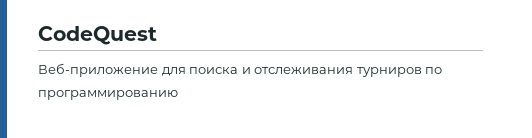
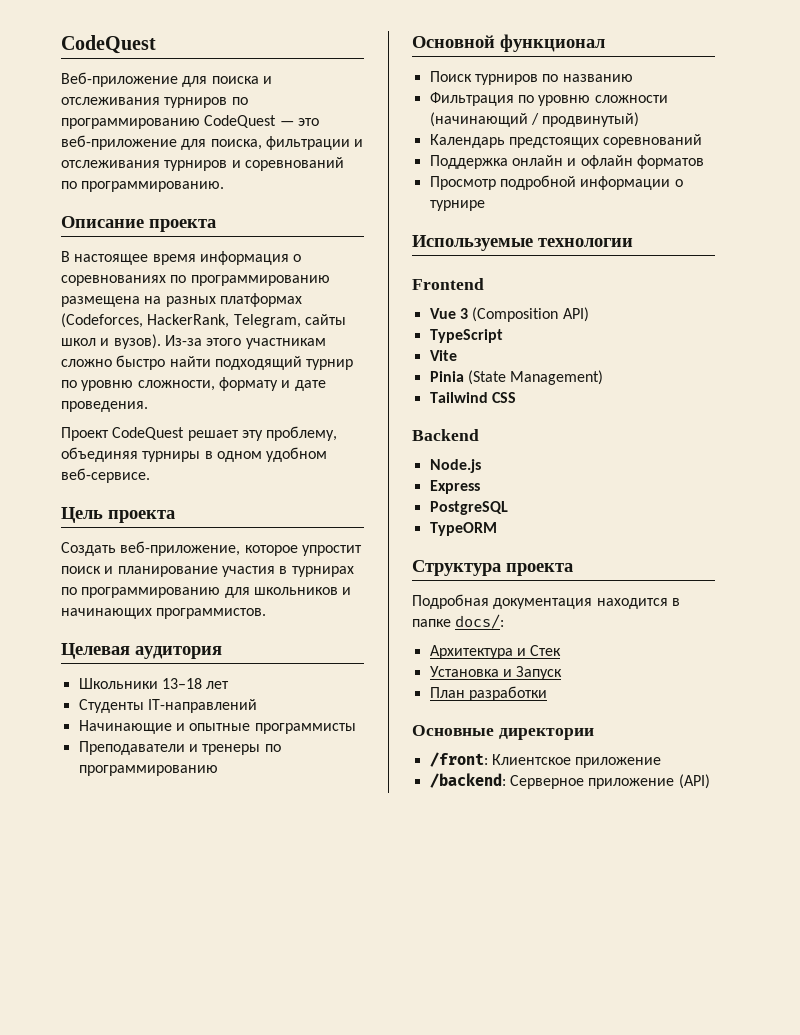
- Веб-приложение для поиска и отслеживания турниров по программированию
+ Веб-приложение для поиска и отслеживания турниров по программированию CodeQuest — это веб-приложение для поиска, фильтрации и отслеживания турниров и соревнований по программированию.
+ Описание проекта
+ В настоящее время информация о соревнованиях по программированию размещена на разных платформах (Codeforces, HackerRank, Telegram, сайты школ и вузов). Из-за этого участникам сложно быстро найти подходящий турнир по уровню сложности, формату и дате проведения.
+ Проект CodeQuest решает эту проблему, объединяя турниры в одном удобном веб-сервисе.
+ Цель проекта
+ Создать веб-приложение, которое упростит поиск и планирование участия в турнирах по программированию для школьников и начинающих программистов.
+ Целевая аудитория
+ Школьники 13–18 лет
+ Студенты IT-направлений
+ Начинающие и опытные программисты
+ Преподаватели и тренеры по программированию
+ Основной функционал
+ Поиск турниров по названию
+ Фильтрация по уровню сложности (начинающий / продвинутый)
+ Календарь предстоящих соревнований
+ Поддержка онлайн и офлайн форматов
+ Просмотр подробной информации о турнире
+ Используемые технологии
+ Frontend
+ Vue 3 (Composition API)
+ TypeScript
+ Vite
+ Pinia (State Management)
+ Tailwind CSS
+ Backend
+ Node.js
+ Express
+ PostgreSQL
+ TypeORM
+ Структура проекта
+ Подробная документация находится в папке docs/:
+ Архитектура и Стек
+ Установка и Запуск
+ План разработки
+ Основные директории
+ /front: Клиентское приложение
+ /backend: Серверное приложение (API)

